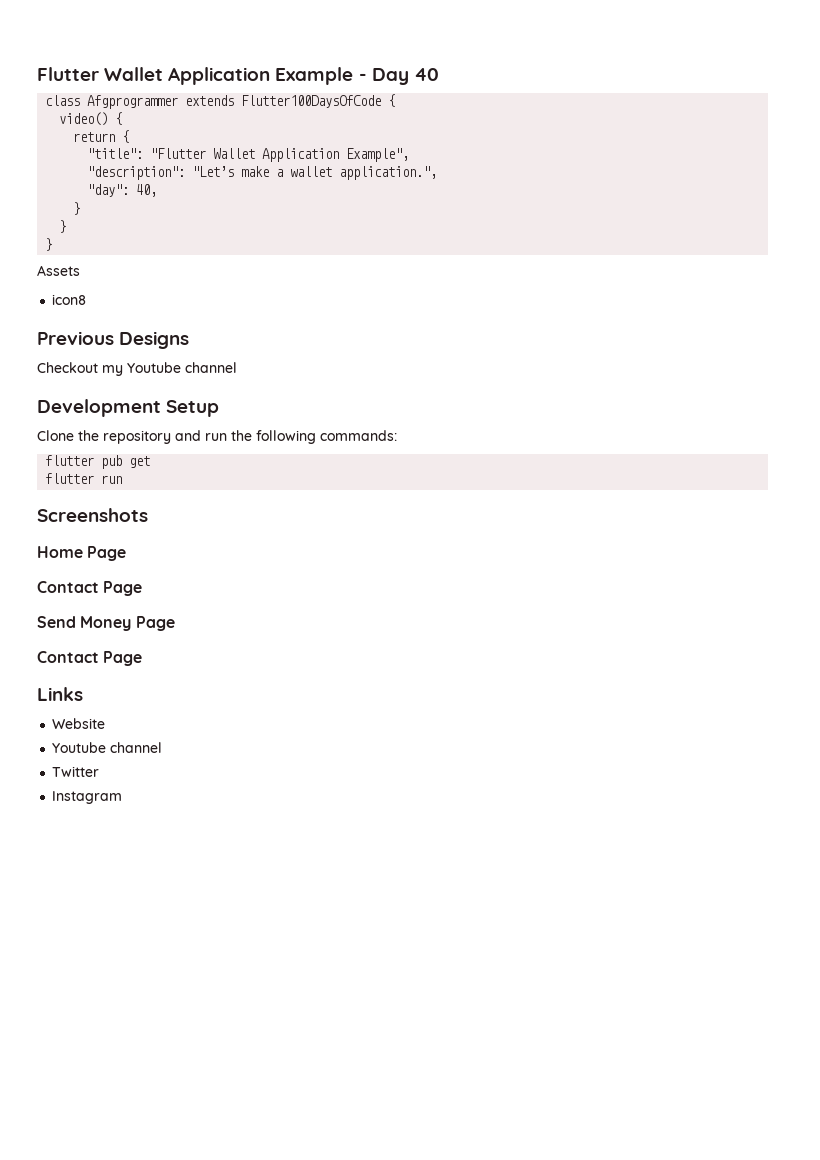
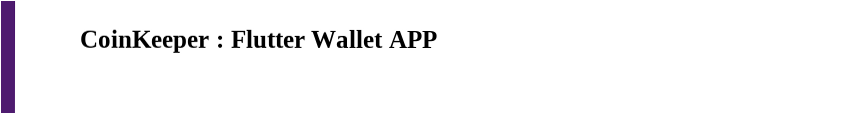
- Flutter Wallet Application Example - Day 40
- class Afgprogrammer extends Flutter100DaysOfCode {
- video() {
- return {
- "title": "Flutter Wallet Application Example",
- "description": "Let’s make a wallet application.",
- "day": 40,
- }
- }
- }
- Assets
- icon8
- Previous Designs
- Checkout my Youtube channel
- Development Setup
- Clone the repository and run the following commands:
- flutter pub get
- flutter run
- Screenshots
- Home Page
- Contact Page
- Send Money Page
- Contact Page
- Links
- Website
- Youtube channel
- Twitter
- Instagram
+ CoinKeeper : Flutter Wallet APP

